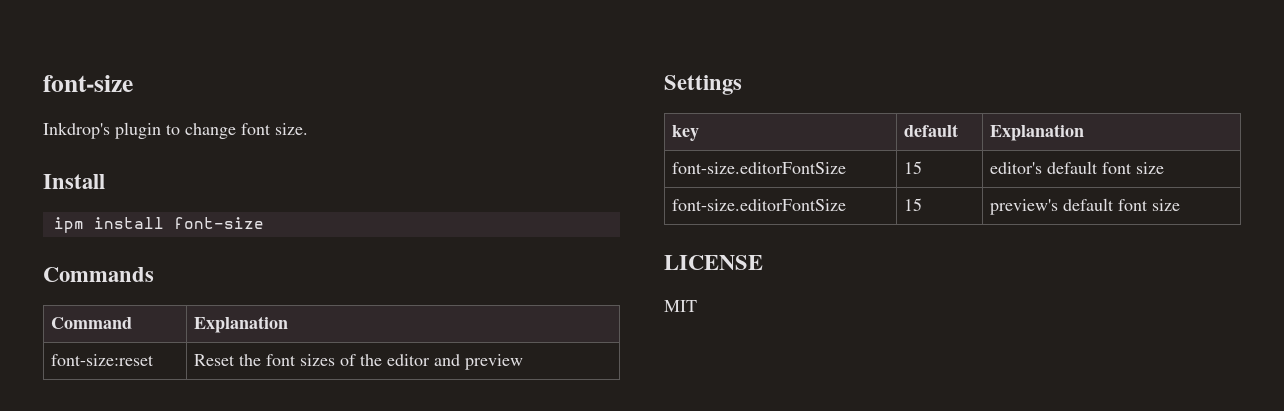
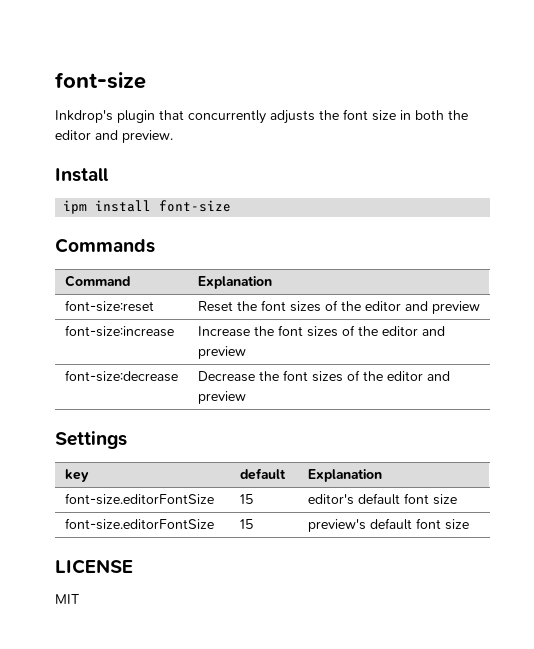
- Inkdrop's plugin to change font size.
+ Inkdrop's plugin that concurrently adjusts the font size in both the editor and preview.
+ font-size:increase | Increase the font sizes of the editor and preview
+ font-size:decrease | Decrease the font sizes of the editor and preview

